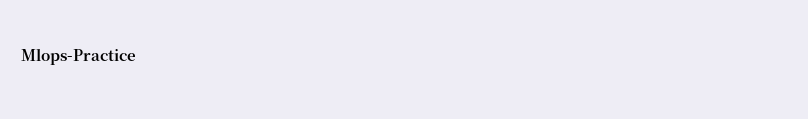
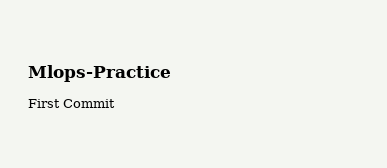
+ First Commit

